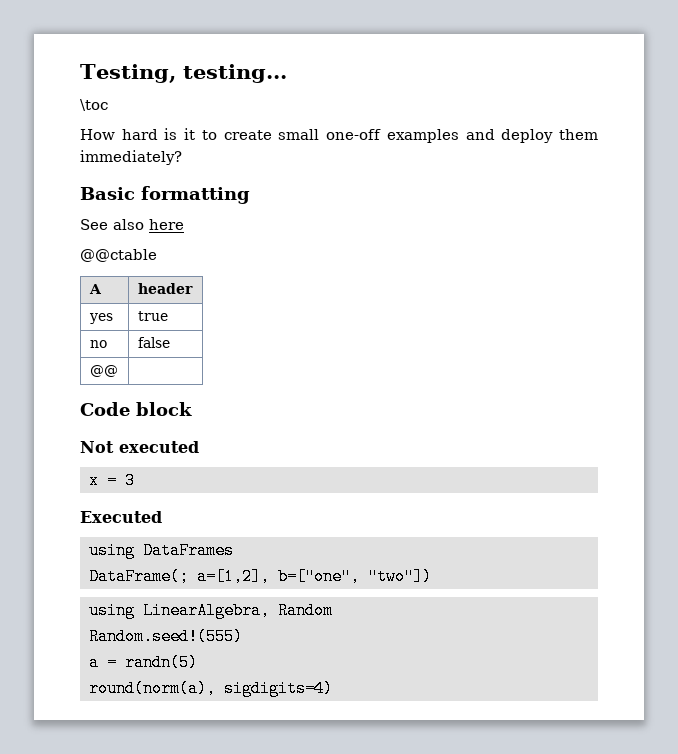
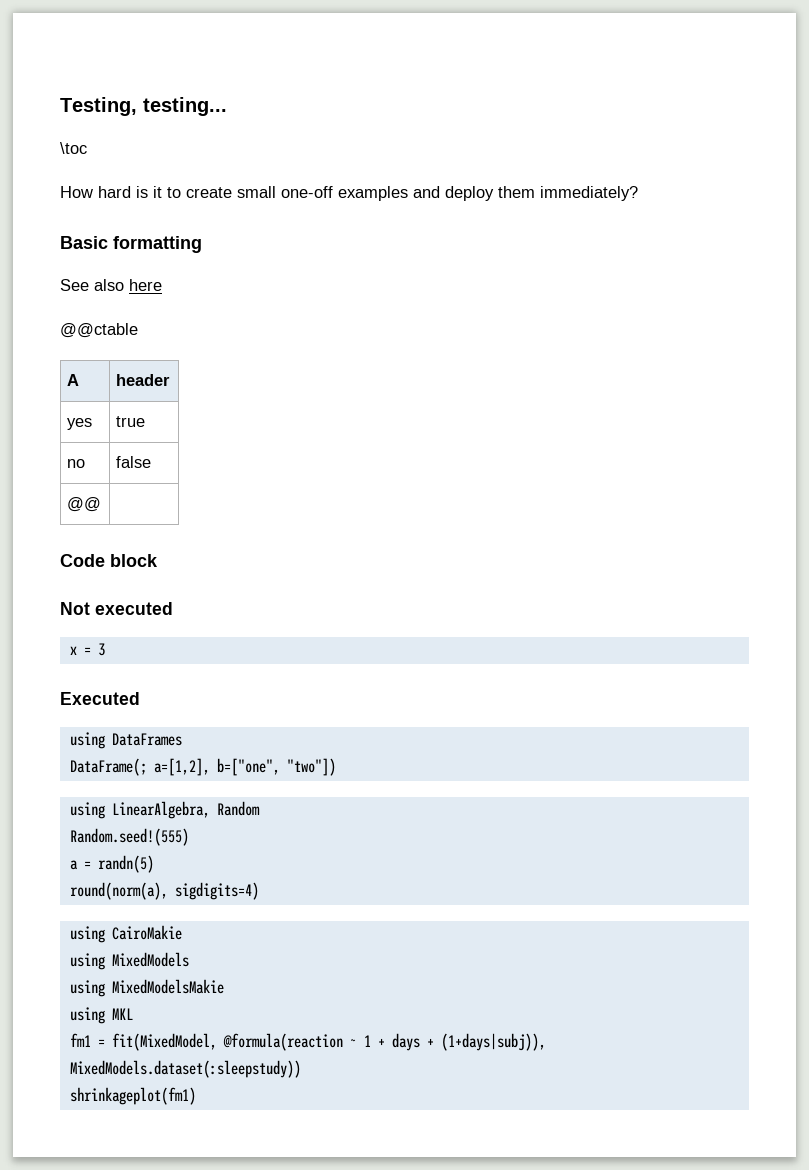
+ using CairoMakie
+ using MixedModels
+ using MixedModelsMakie
+ using MKL
+ fm1 = fit(MixedModel, @formula(reaction ~ 1 + days + (1+days|subj)), MixedModels.dataset(:sleepstudy))
+ shrinkageplot(fm1)

